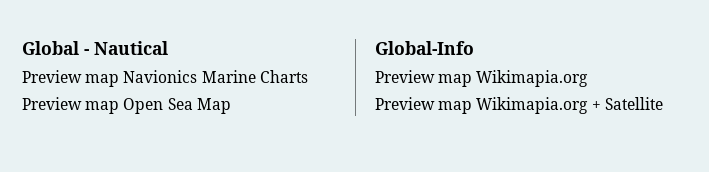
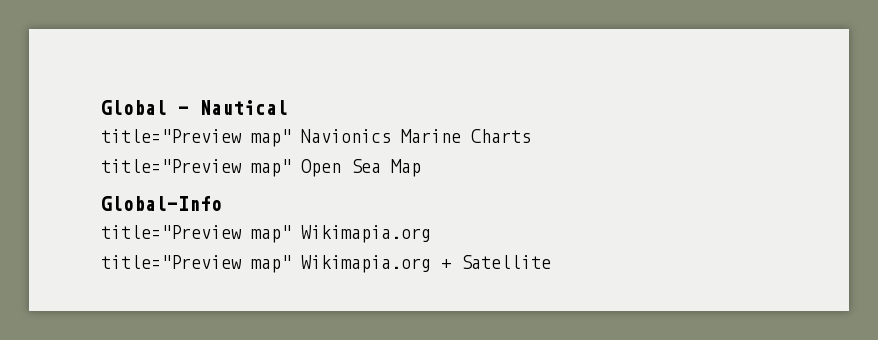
- Preview map Navionics Marine Charts
+ title="Preview map" Navionics Marine Charts
- Preview map Open Sea Map
+ title="Preview map" Open Sea Map
  Global-Info
- Preview map Wikimapia.org
+ title="Preview map" Wikimapia.org
- Preview map Wikimapia.org + Satellite
+ title="Preview map" Wikimapia.org + Satellite

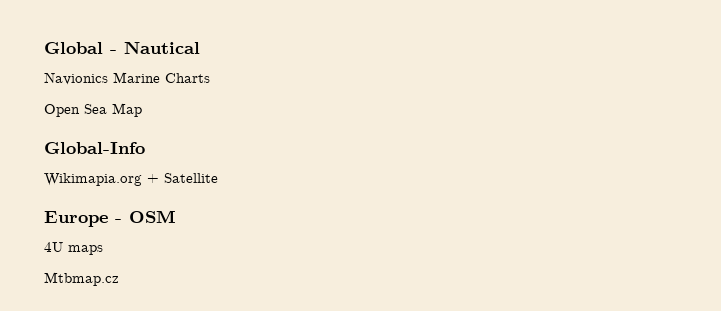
- title="Preview map" Navionics Marine Charts
+ Navionics Marine Charts
- title="Preview map" Open Sea Map
+ Open Sea Map
  Global-Info
- title="Preview map" Wikimapia.org
- title="Preview map" Wikimapia.org + Satellite
+ Wikimapia.org + Satellite
+ Europe - OSM
+ 4U maps
+ Mtbmap.cz

